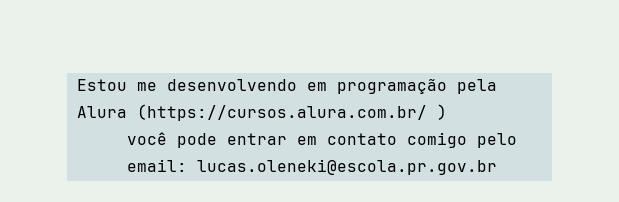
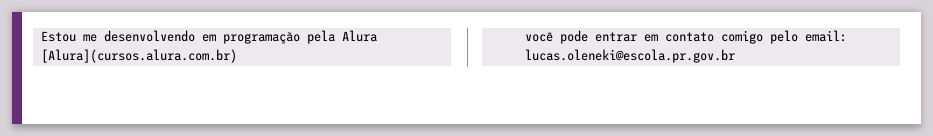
- Estou me desenvolvendo em programação pela Alura (https://cursos.alura.com.br/ )
+ Estou me desenvolvendo em programação pela Alura [Alura](cursos.alura.com.br)

